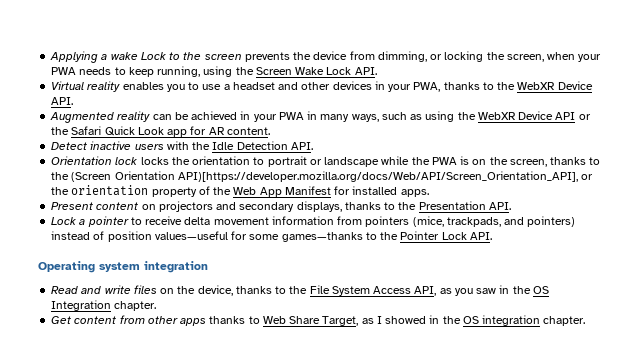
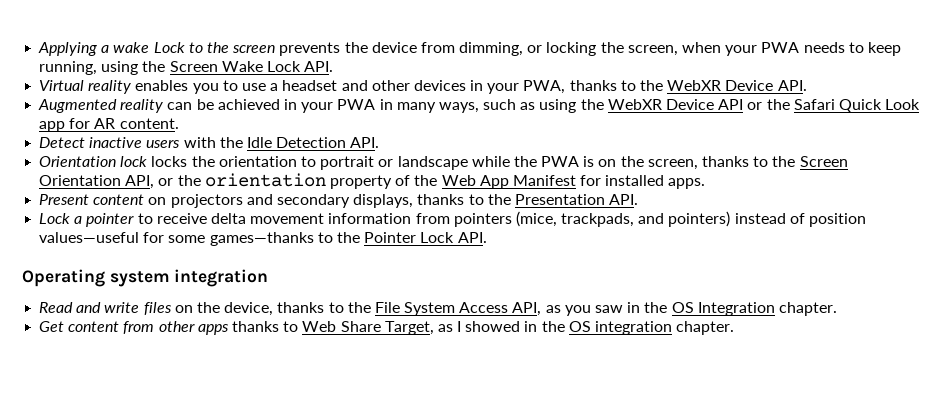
- Orientation lock locks the orientation to portrait or landscape while the PWA is on the screen, thanks to the (Screen Orientation API)[https://developer.mozilla.org/docs/Web/API/Screen_Orientation_API], or the orientation property of the Web App Manifest for installed apps.
+ Orientation lock locks the orientation to portrait or landscape while the PWA is on the screen, thanks to the Screen Orientation API, or the orientation property of the Web App Manifest for installed apps.

